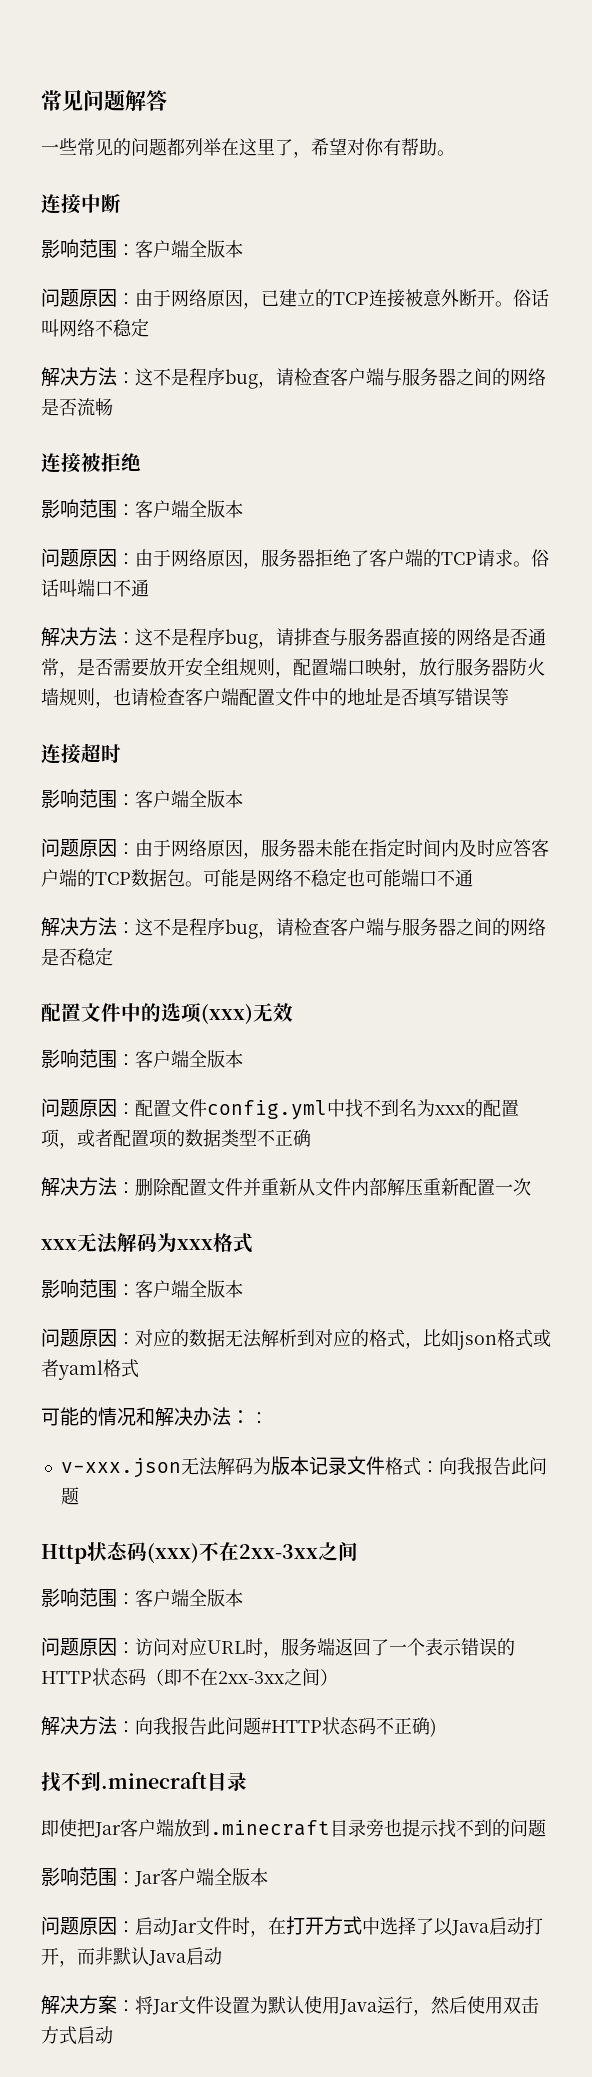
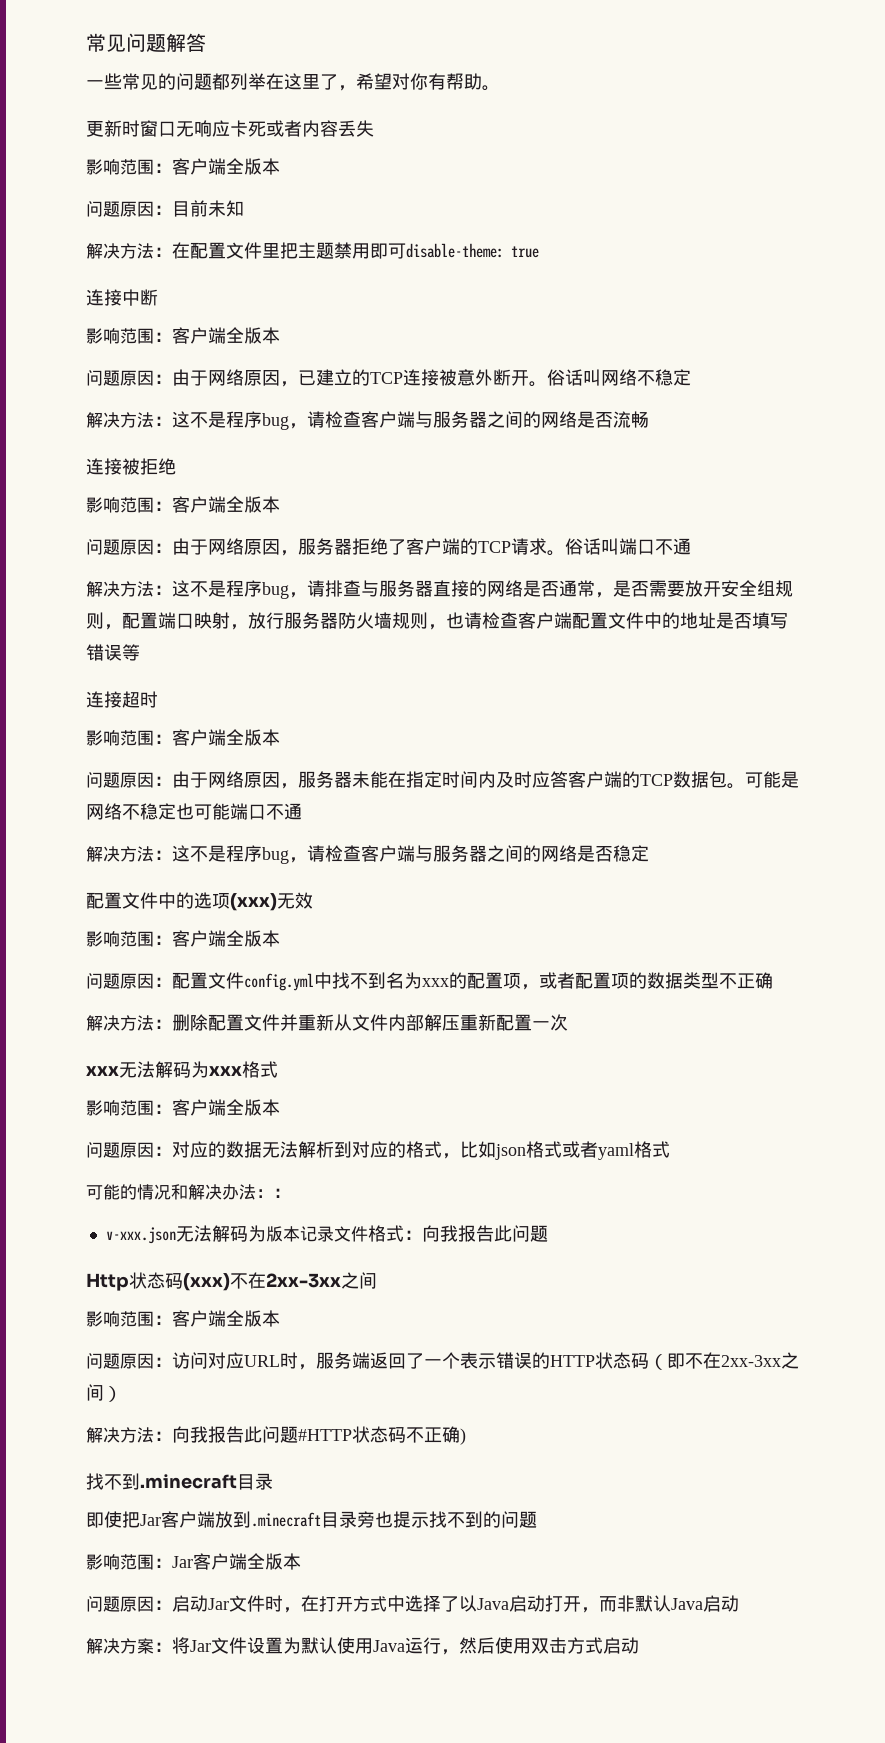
+ 更新时窗口无响应卡死或者内容丢失
+ 影响范围：客户端全版本
+ 问题原因：目前未知
+ 解决方法：在配置文件里把主题禁用即可disable-theme: true

